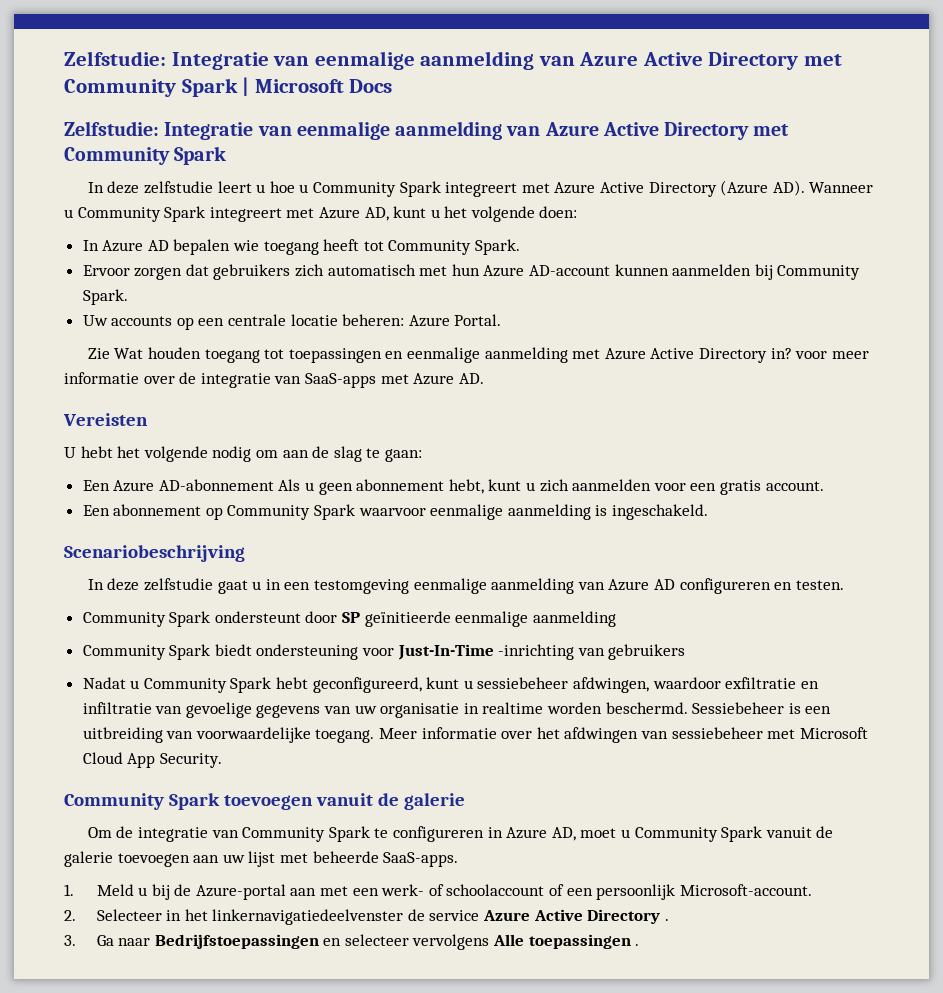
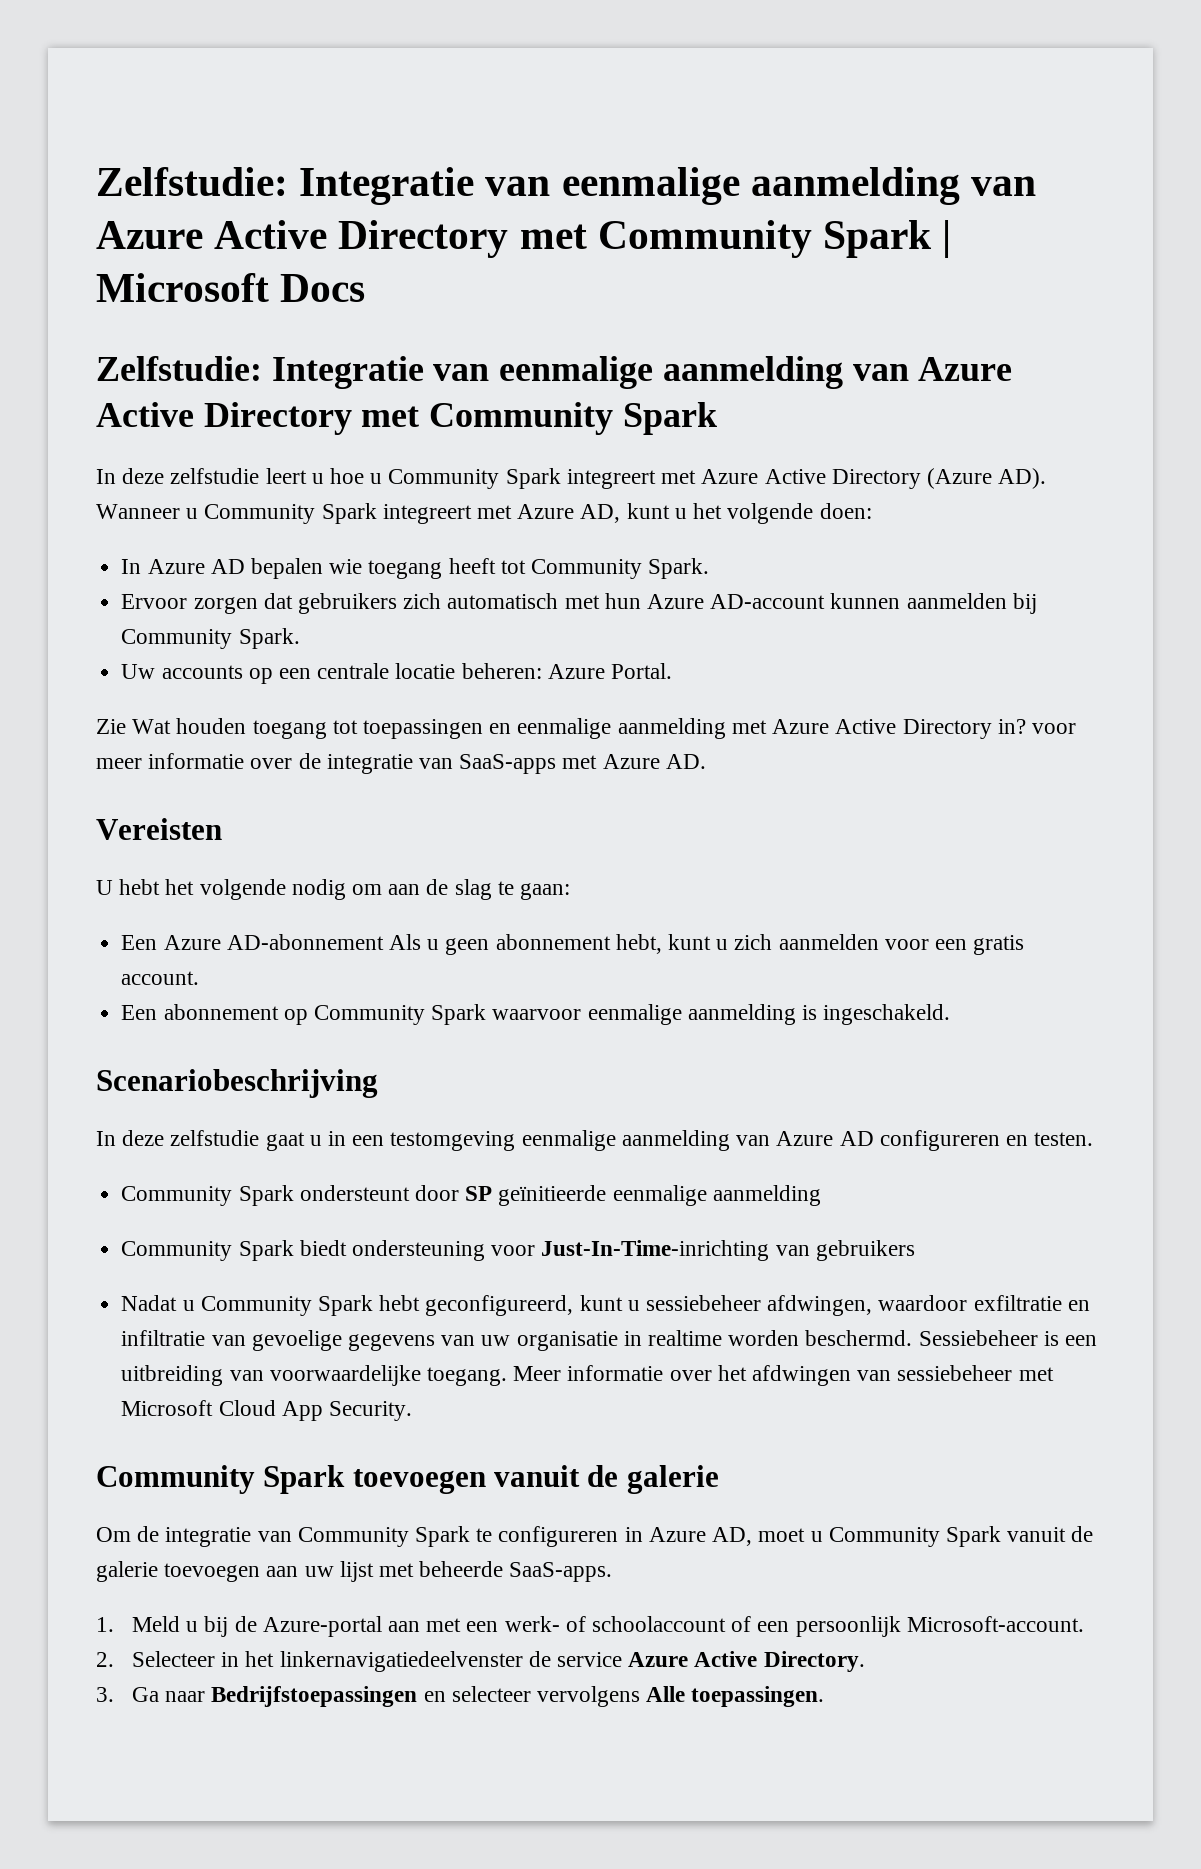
- Community Spark biedt ondersteuning voor Just-In-Time -inrichting van gebruikers
+ Community Spark biedt ondersteuning voor Just-In-Time-inrichting van gebruikers
- 2. Selecteer in het linkernavigatiedeelvenster de service Azure Active Directory .
+ 2. Selecteer in het linkernavigatiedeelvenster de service Azure Active Directory.
- 3. Ga naar Bedrijfstoepassingen en selecteer vervolgens Alle toepassingen .
+ 3. Ga naar Bedrijfstoepassingen en selecteer vervolgens Alle toepassingen.

